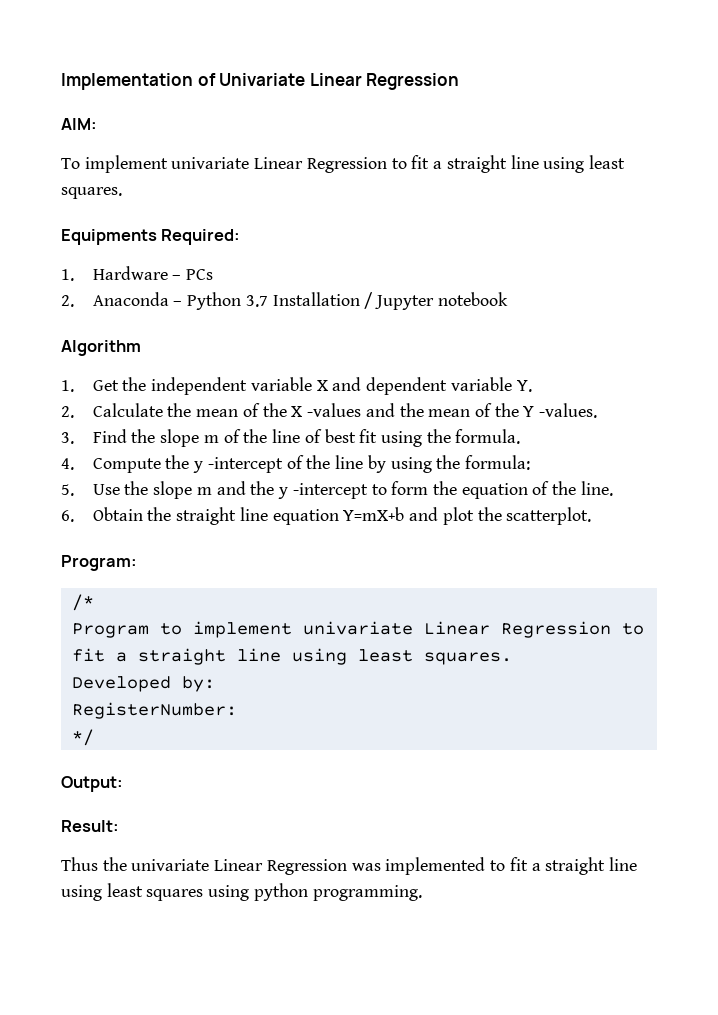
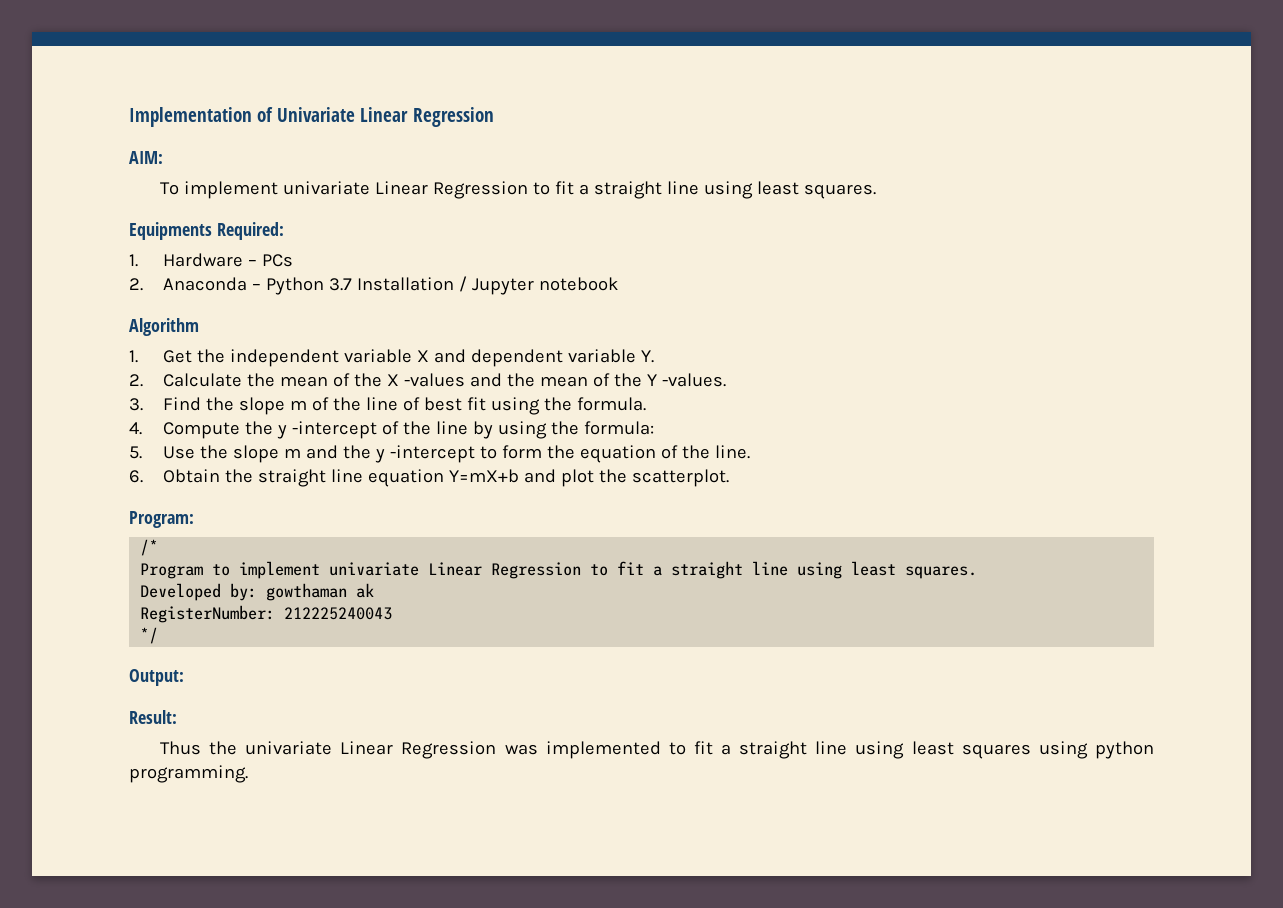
- Developed by:
+ Developed by: gowthaman ak
- RegisterNumber:
+ RegisterNumber: 212225240043

